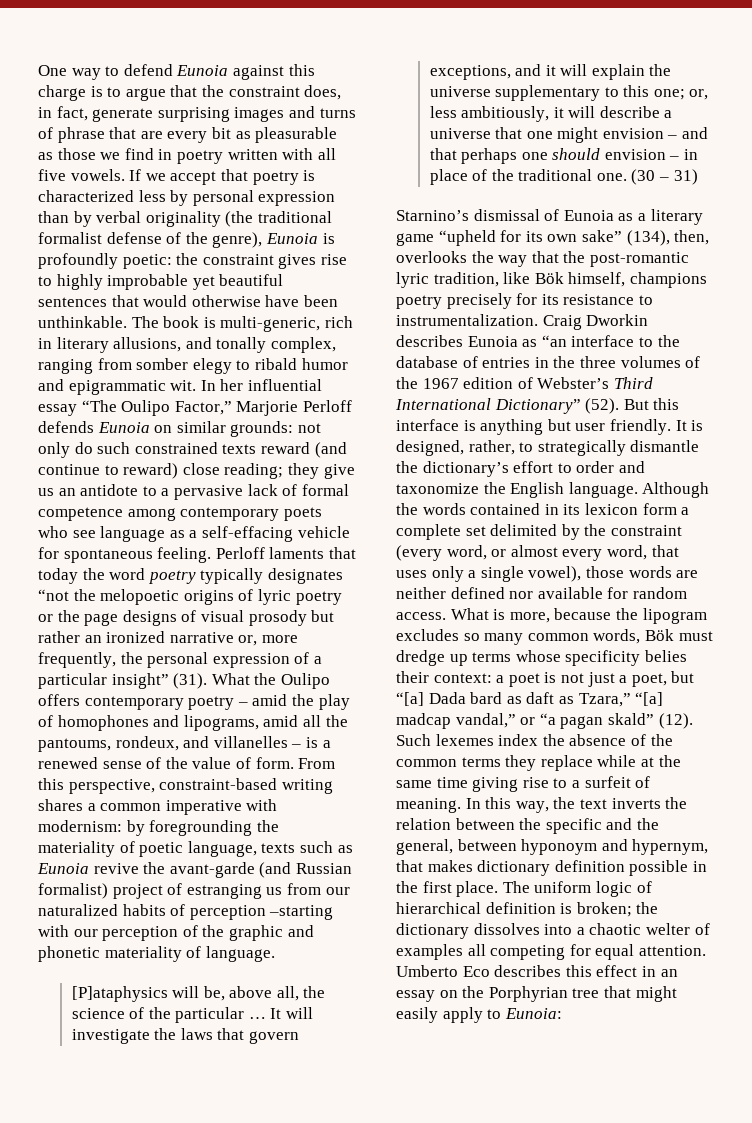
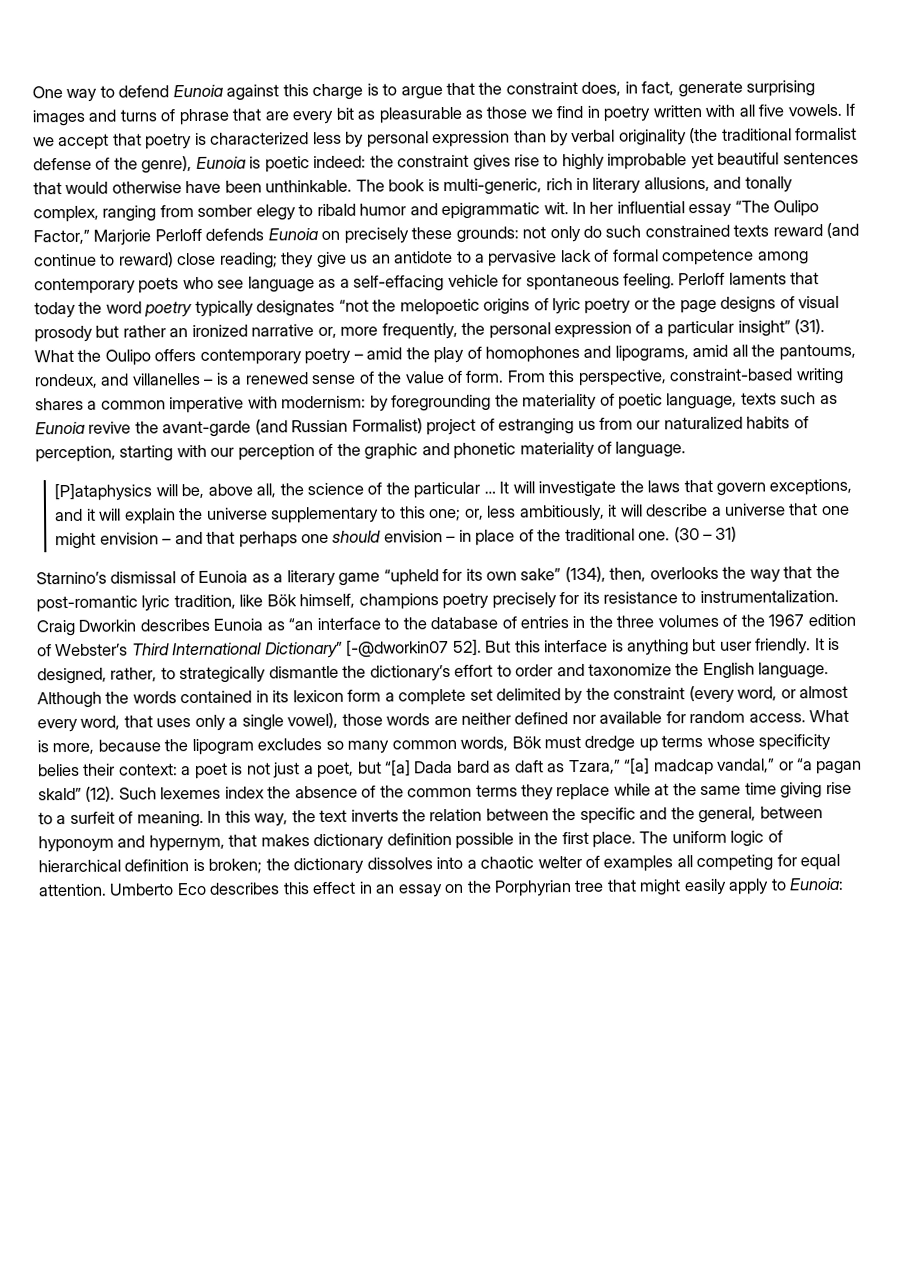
- If we accept that poetry is characterized less by personal expression than by verbal originality (the traditional formalist defense of the genre), Eunoia is profoundly poetic: the constraint gives rise to highly improbable yet beautiful sentences that would otherwise have been unthinkable.
+ If we accept that poetry is characterized less by personal expression than by verbal originality (the traditional formalist defense of the genre), Eunoia is poetic indeed: the constraint gives rise to highly improbable yet beautiful sentences that would otherwise have been unthinkable.
- In her influential essay “The Oulipo Factor,” Marjorie Perloff defends Eunoia on similar grounds: not only do such constrained texts reward (and continue to reward) close reading; they give us an antidote to a pervasive lack of formal competence among contemporary poets who see language as a self-effacing vehicle for spontaneous feeling.
+ In her influential essay “The Oulipo Factor,” Marjorie Perloff defends Eunoia on precisely these grounds: not only do such constrained texts reward (and continue to reward) close reading; they give us an antidote to a pervasive lack of formal competence among contemporary poets who see language as a self-effacing vehicle for spontaneous feeling.
- From this perspective, constraint-based writing shares a common imperative with modernism: by foregrounding the materiality of poetic language, texts such as Eunoia revive the avant-garde (and Russian formalist) project of estranging us from our naturalized habits of perception –starting with our perception of the graphic and phonetic materiality of language.
+ From this perspective, constraint-based writing shares a common imperative with modernism: by foregrounding the materiality of poetic language, texts such as Eunoia revive the avant-garde (and Russian Formalist) project of estranging us from our naturalized habits of perception, starting with our perception of the graphic and phonetic materiality of language.
- Craig Dworkin describes Eunoia as “an interface to the database of entries in the three volumes of the 1967 edition of Webster’s Third International Dictionary” (52).
+ Craig Dworkin describes Eunoia as “an interface to the database of entries in the three volumes of the 1967 edition of Webster’s Third International Dictionary” [-@dworkin07 52].

